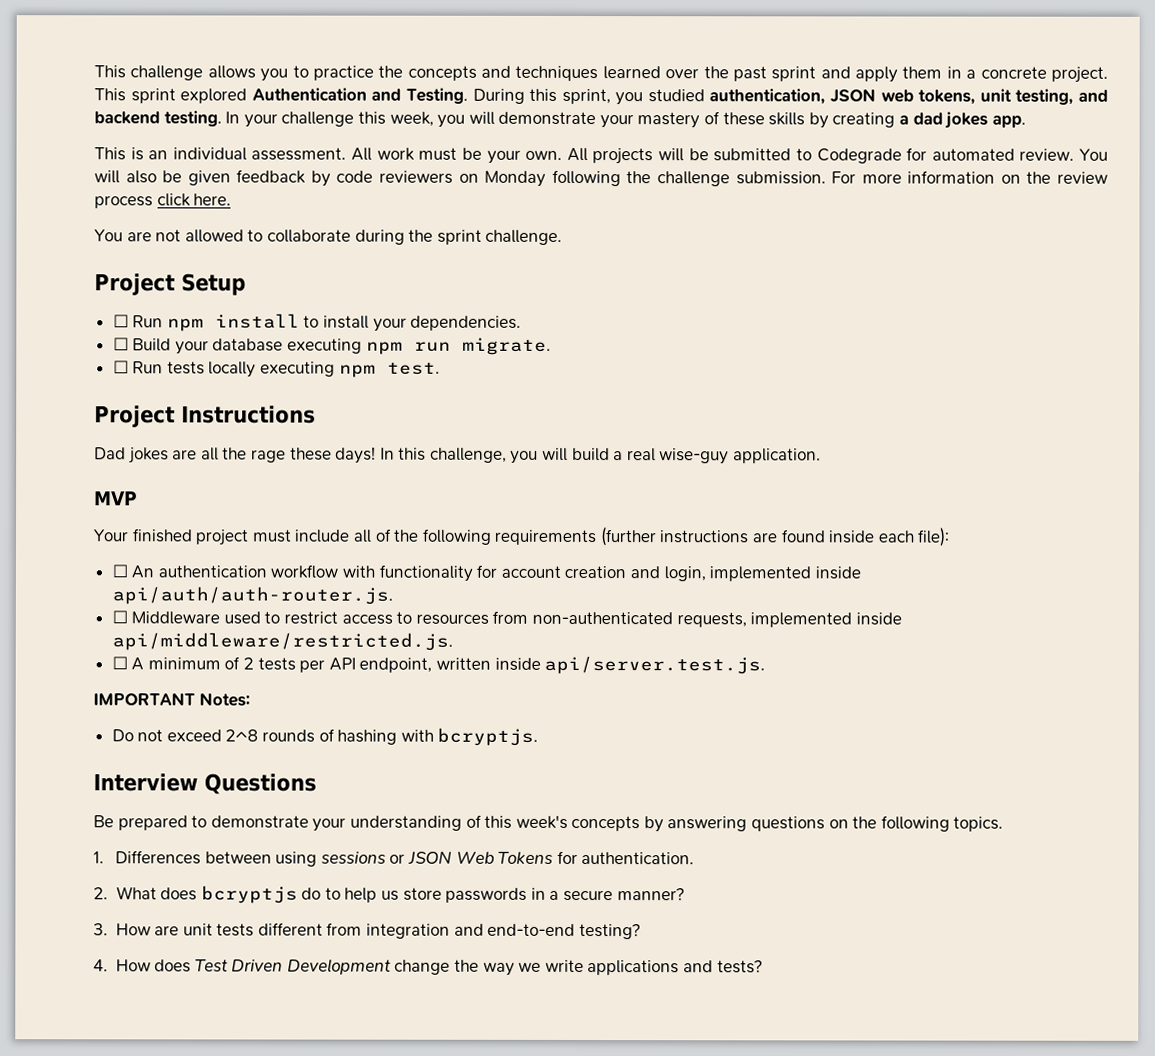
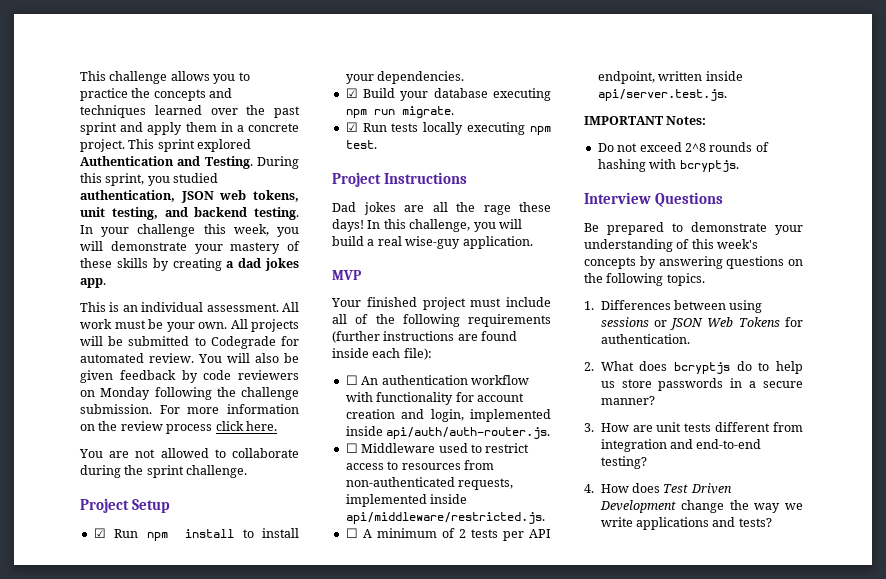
- ☐ Run npm install to install your dependencies.
+ ☑ Run npm install to install your dependencies.
- ☐ Build your database executing npm run migrate.
+ ☑ Build your database executing npm run migrate.
- ☐ Run tests locally executing npm test.
+ ☑ Run tests locally executing npm test.

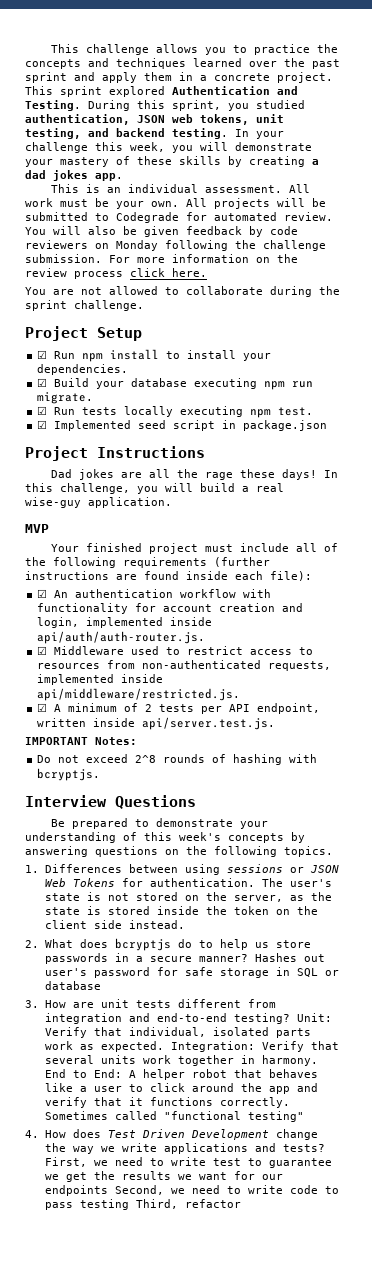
+ ☑ Implemented seed script in package.json
- ☐ An authentication workflow with functionality for account creation and login, implemented inside api/auth/auth-router.js.
+ ☑ An authentication workflow with functionality for account creation and login, implemented inside api/auth/auth-router.js.
- ☐ Middleware used to restrict access to resources from non-authenticated requests, implemented inside api/middleware/restricted.js.
+ ☑ Middleware used to restrict access to resources from non-authenticated requests, implemented inside api/middleware/restricted.js.
- ☐ A minimum of 2 tests per API endpoint, written inside api/server.test.js.
+ ☑ A minimum of 2 tests per API endpoint, written inside api/server.test.js.
+ The user's state is not stored on the server, as the state is stored inside the token on the client side instead.
+ Hashes out user's password for safe storage in SQL or database
+ Unit: Verify that individual, isolated parts work as expected. Integration: Verify that several units work together in harmony. End to End: A helper robot that behaves like a user to click around the app and verify that it functions correctly. Sometimes called "functional testing"
+ First, we need to write test to guarantee we get the results we want for our endpoints Second, we need to write code to pass testing Third, refactor

